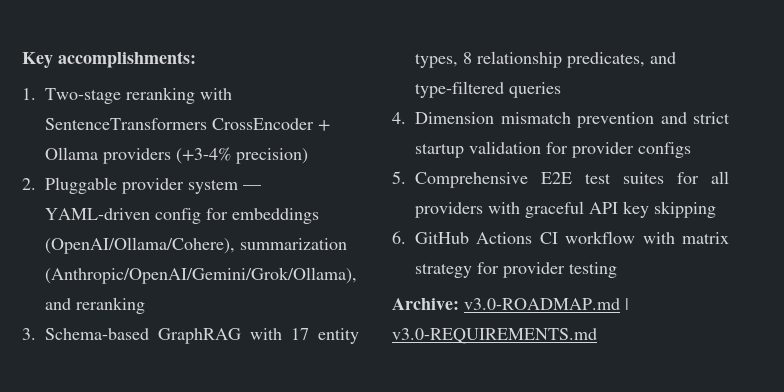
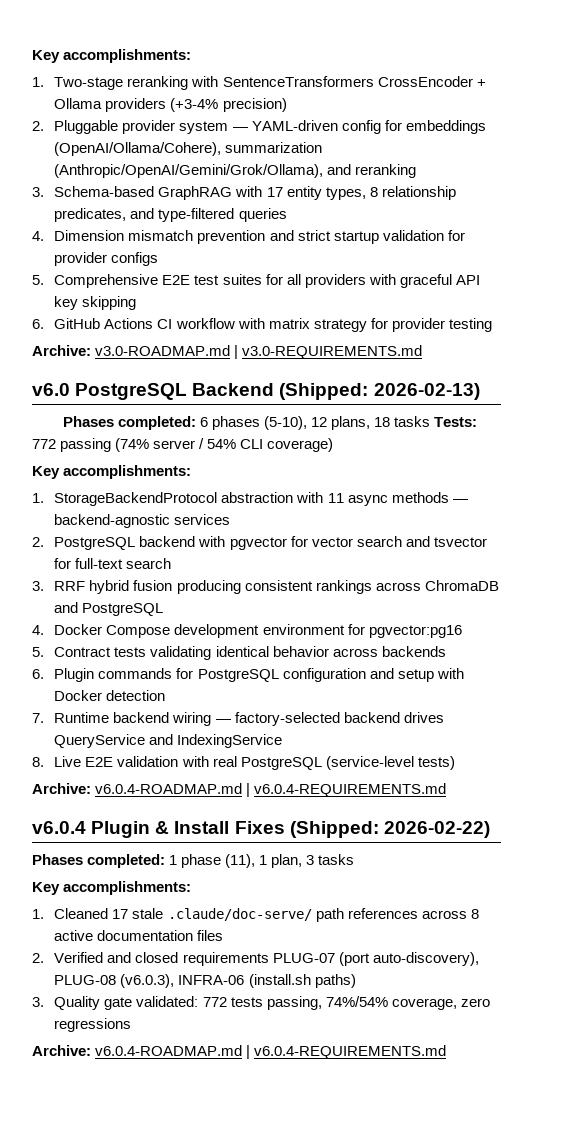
+ v6.0 PostgreSQL Backend (Shipped: 2026-02-13)
+ Phases completed: 6 phases (5-10), 12 plans, 18 tasks Tests: 772 passing (74% server / 54% CLI coverage)
+ Key accomplishments:
+ 1. StorageBackendProtocol abstraction with 11 async methods — backend-agnostic services
+ 2. PostgreSQL backend with pgvector for vector search and tsvector for full-text search
+ 3. RRF hybrid fusion producing consistent rankings across ChromaDB and PostgreSQL
+ 4. Docker Compose development environment for pgvector:pg16
+ 5. Contract tests validating identical behavior across backends
+ 6. Plugin commands for PostgreSQL configuration and setup with Docker detection
+ 7. Runtime backend wiring — factory-selected backend drives QueryService and IndexingService
+ 8. Live E2E validation with real PostgreSQL (service-level tests)
+ Archive: v6.0.4-ROADMAP.md | v6.0.4-REQUIREMENTS.md
+ v6.0.4 Plugin & Install Fixes (Shipped: 2026-02-22)
+ Phases completed: 1 phase (11), 1 plan, 3 tasks
+ Key accomplishments:
+ 1. Cleaned 17 stale .claude/doc-serve/ path references across 8 active documentation files
+ 2. Verified and closed requirements PLUG-07 (port auto-discovery), PLUG-08 (v6.0.3), INFRA-06 (install.sh paths)
+ 3. Quality gate validated: 772 tests passing, 74%/54% coverage, zero regressions
+ Archive: v6.0.4-ROADMAP.md | v6.0.4-REQUIREMENTS.md

